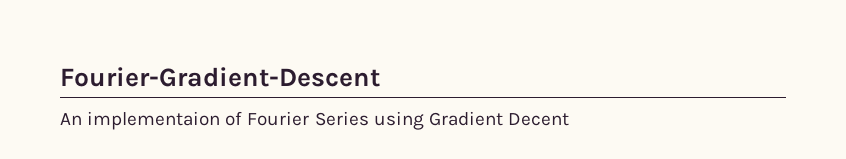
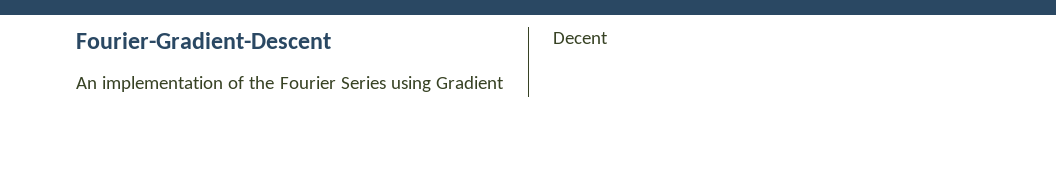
- An implementaion of Fourier Series using Gradient Decent
+ An implementation of the Fourier Series using Gradient Decent

